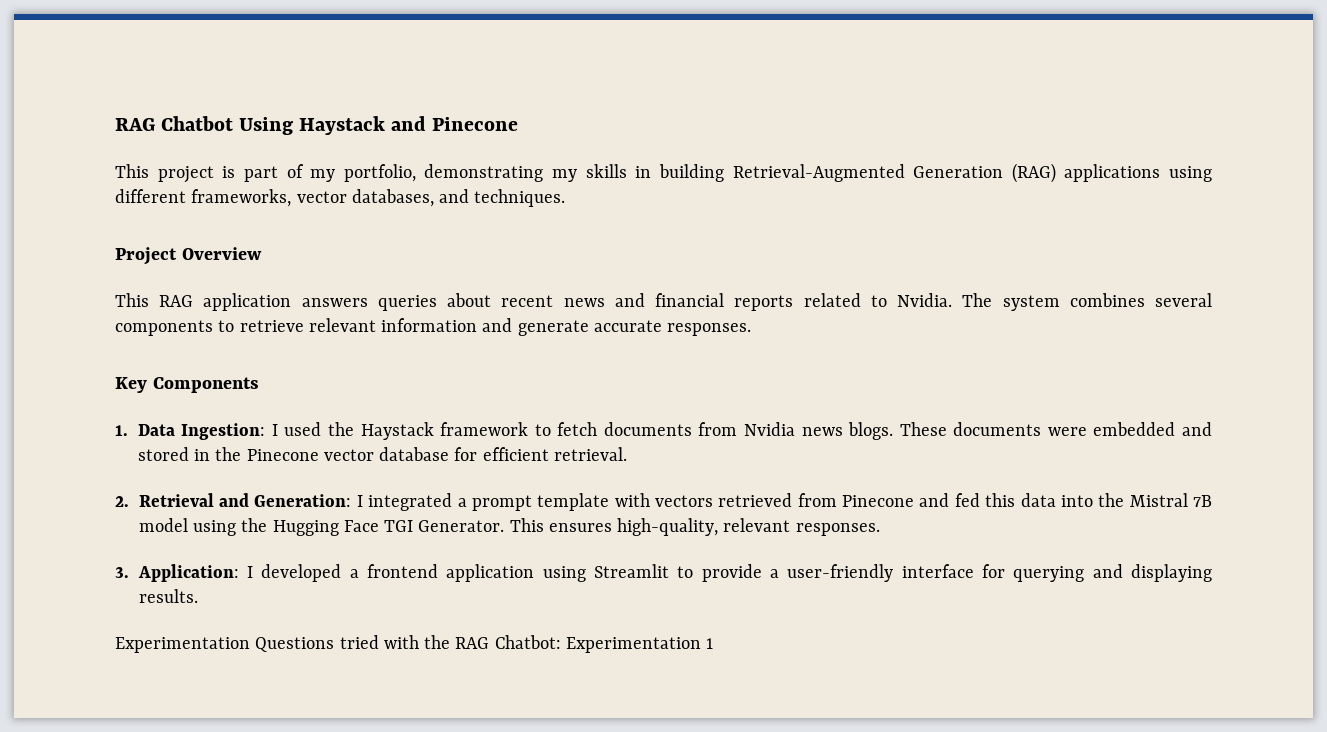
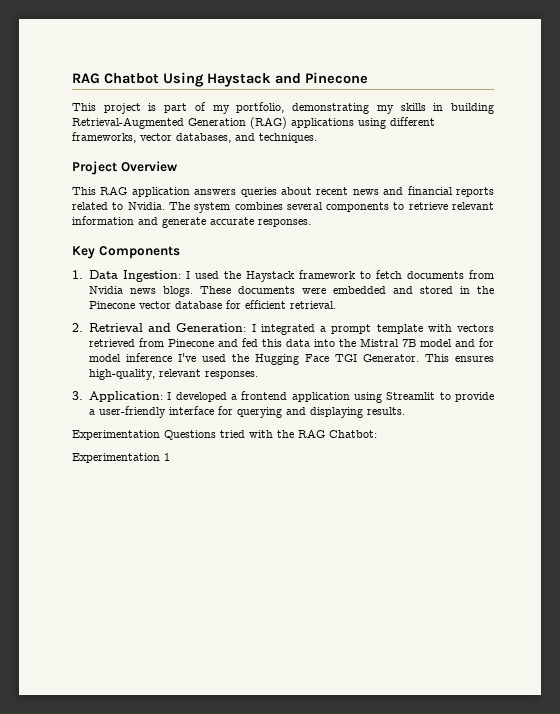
- 2. Retrieval and Generation: I integrated a prompt template with vectors retrieved from Pinecone and fed this data into the Mistral 7B model using the Hugging Face TGI Generator.
+ 2. Retrieval and Generation: I integrated a prompt template with vectors retrieved from Pinecone and fed this data into the Mistral 7B model and for model inference I've used the Hugging Face TGI Generator.
- Experimentation Questions tried with the RAG Chatbot: Experimentation 1
+ Experimentation Questions tried with the RAG Chatbot:
+ Experimentation 1

